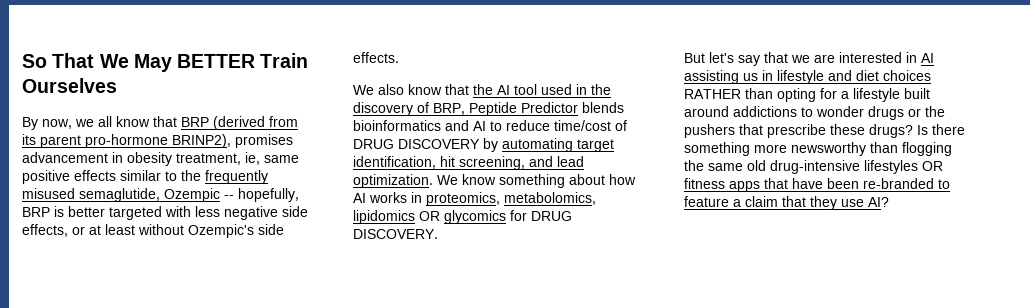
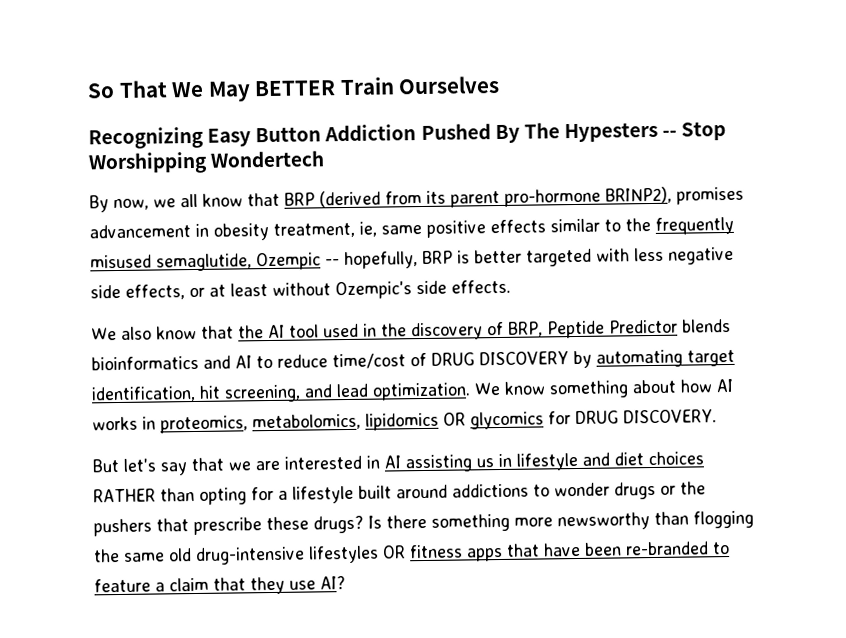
+ Recognizing Easy Button Addiction Pushed By The Hypesters -- Stop Worshipping Wondertech

